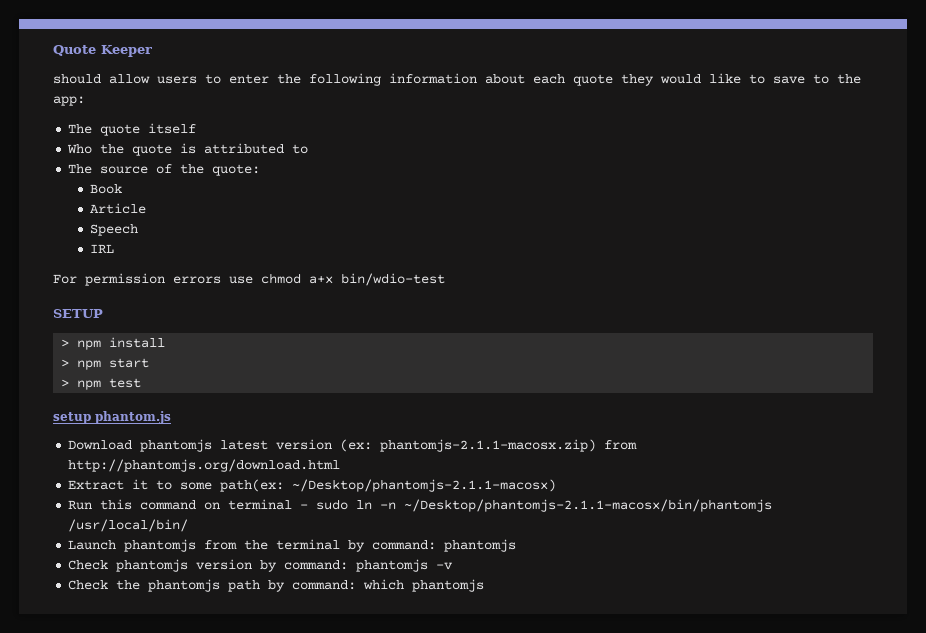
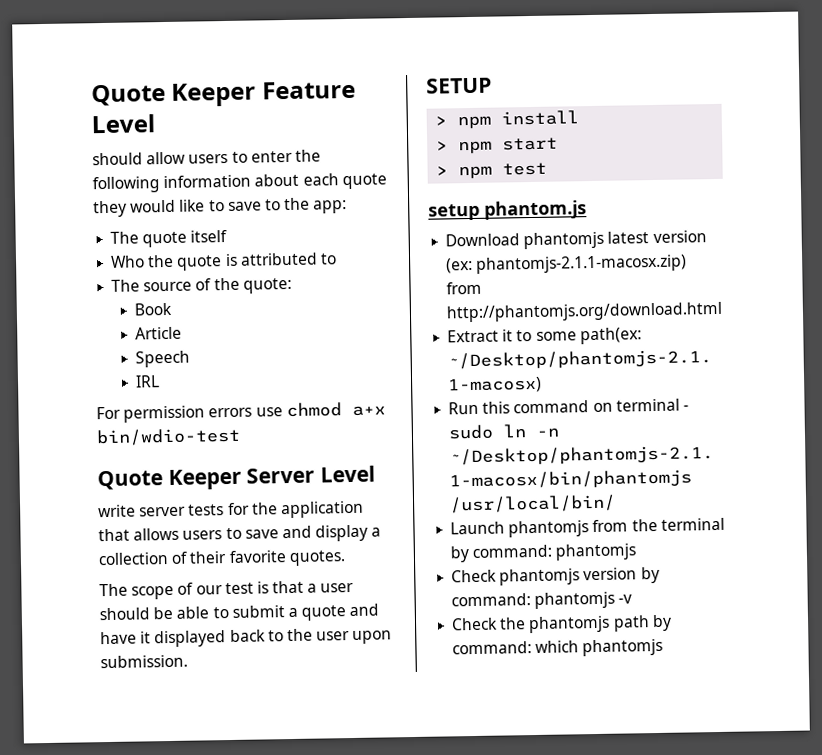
- Quote Keeper
+ Quote Keeper Feature Level
+ Quote Keeper Server Level
+ write server tests for the application that allows users to save and display a collection of their favorite quotes.
+ The scope of our test is that a user should be able to submit a quote and have it displayed back to the user upon submission.

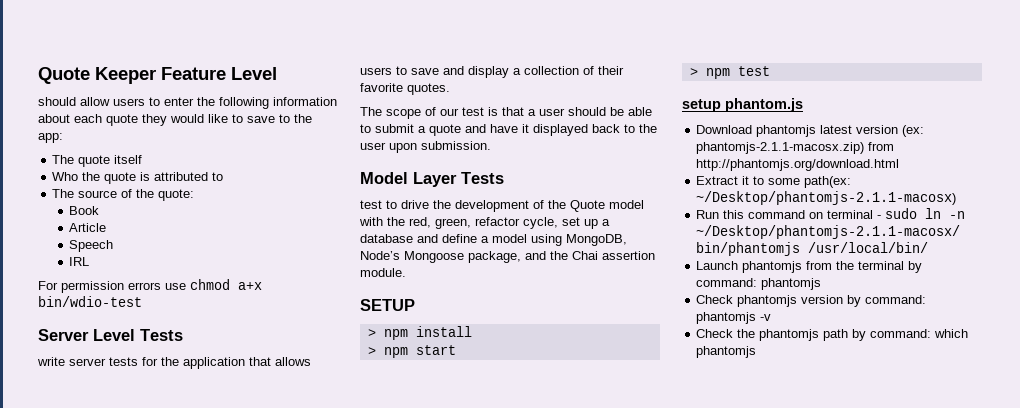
- Quote Keeper Server Level
+ Server Level Tests
+ Model Layer Tests
+ test to drive the development of the Quote model with the red, green, refactor cycle, set up a database and define a model using MongoDB, Node’s Mongoose package, and the Chai assertion module.

